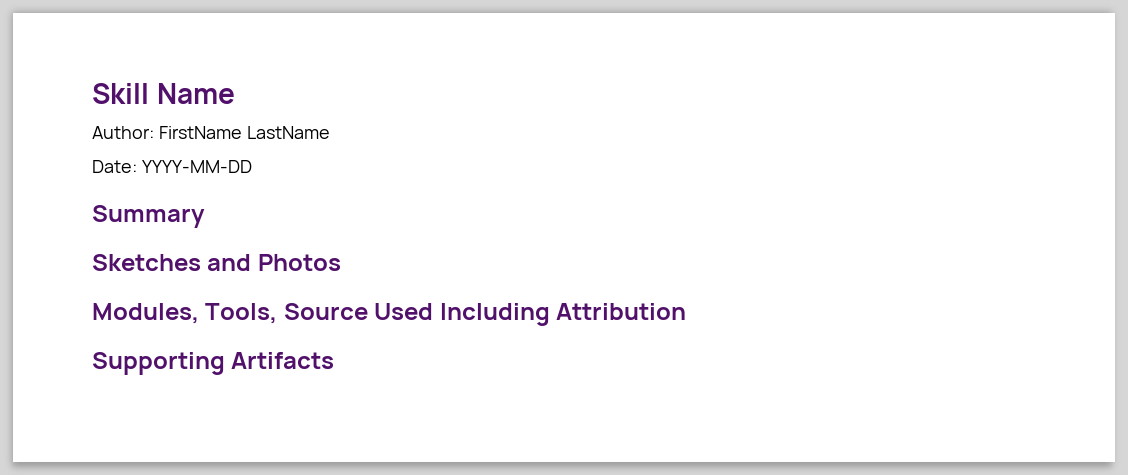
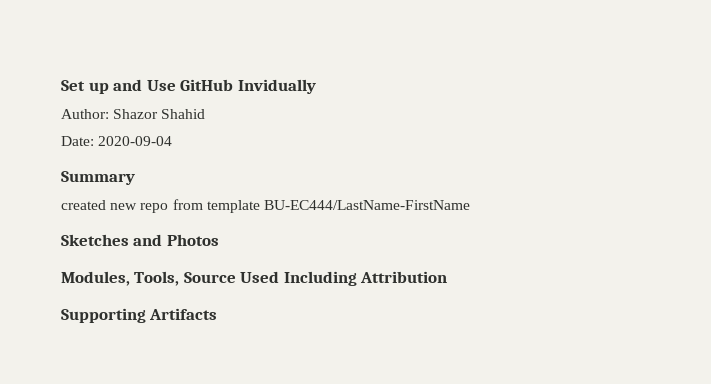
- Skill Name
+ Set up and Use GitHub Invidually
- Author: FirstName LastName
+ Author: Shazor Shahid
- Date: YYYY-MM-DD
+ Date: 2020-09-04
+ created new repo from template BU-EC444/LastName-FirstName

